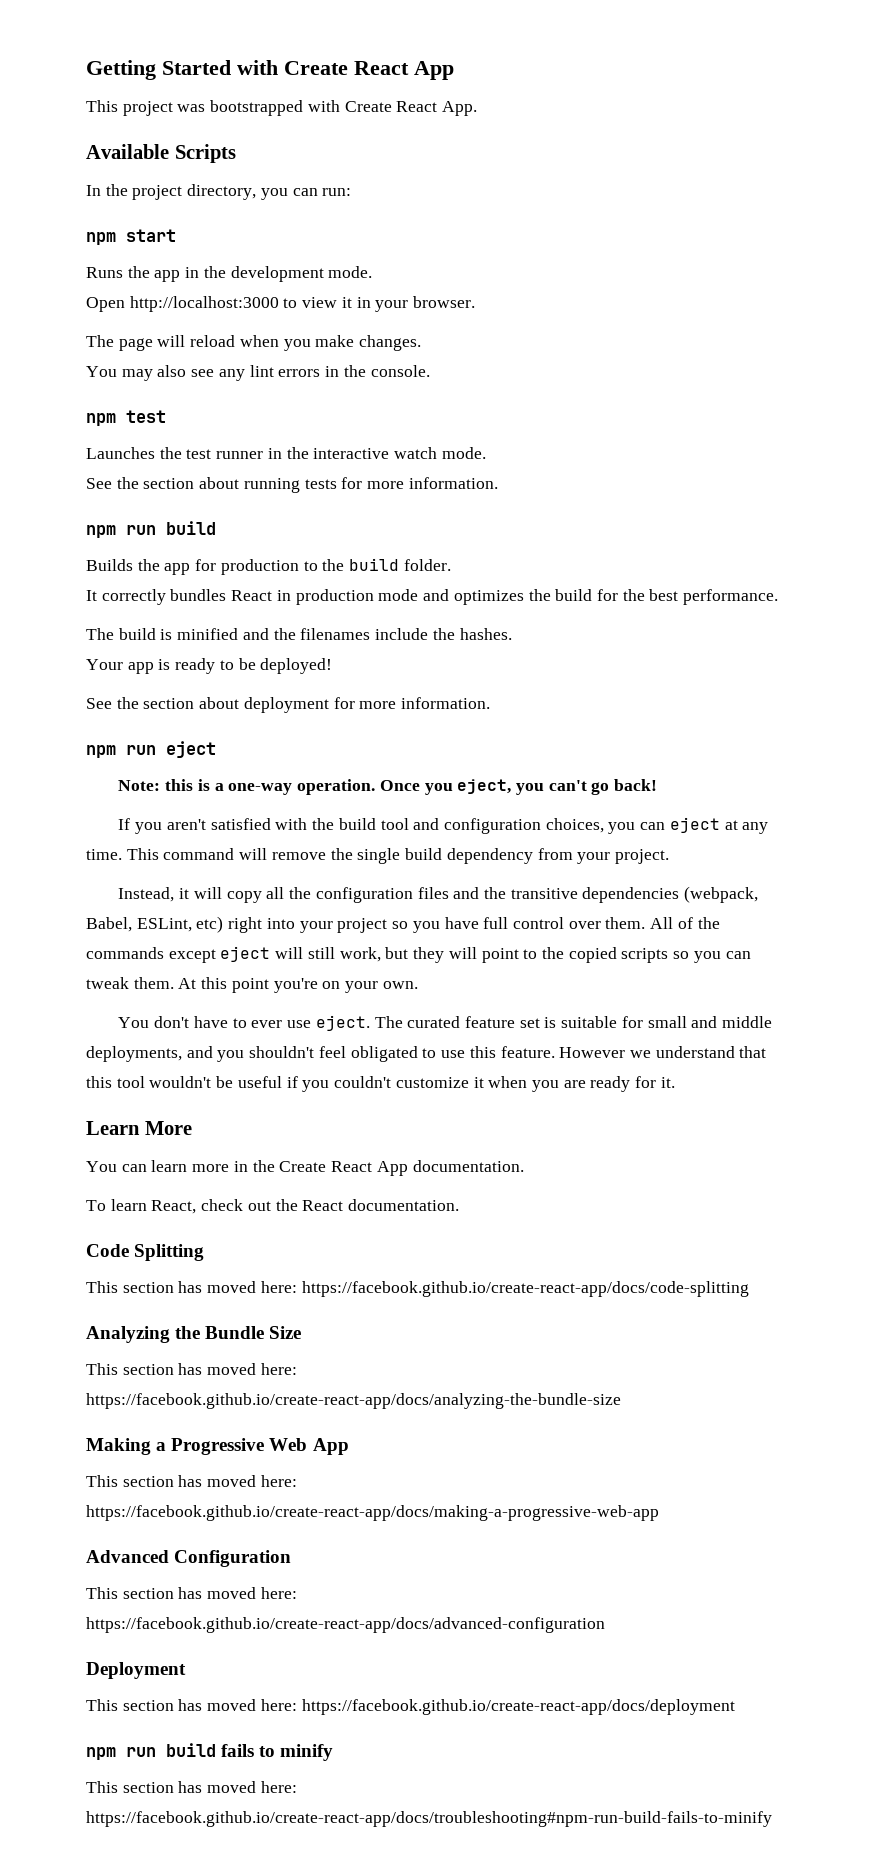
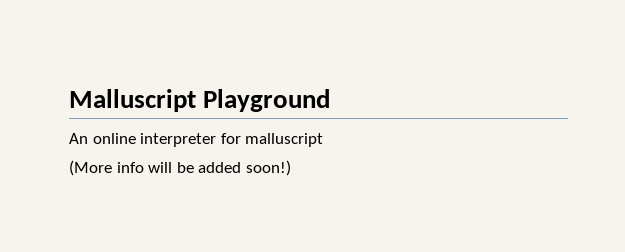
- Getting Started with Create React App
- This project was bootstrapped with Create React App.
- Available Scripts
- In the project directory, you can run:
- npm start
- Runs the app in the development mode.
- Open http://localhost:3000 to view it in your browser.
- The page will reload when you make changes.
- You may also see any lint errors in the console.
- npm test
- Launches the test runner in the interactive watch mode.
- See the section about running tests for more information.
- npm run build
- Builds the app for production to the build folder.
- It correctly bundles React in production mode and optimizes the build for the best performance.
- The build is minified and the filenames include the hashes.
- Your app is ready to be deployed!
- See the section about deployment for more information.
- npm run eject
- Note: this is a one-way operation. Once you eject, you can't go back!
- If you aren't satisfied with the build tool and configuration choices, you can eject at any time. This command will remove the single build dependency from your project.
- Instead, it will copy all the configuration files and the transitive dependencies (webpack, Babel, ESLint, etc) right into your project so you have full control over them. All of the commands except eject will still work, but they will point to the copied scripts so you can tweak them. At this point you're on your own.
- You don't have to ever use eject. The curated feature set is suitable for small and middle deployments, and you shouldn't feel obligated to use this feature. However we understand that this tool wouldn't be useful if you couldn't customize it when you are ready for it.
- Learn More
- You can learn more in the Create React App documentation.
- To learn React, check out the React documentation.
- Code Splitting
- This section has moved here: https://facebook.github.io/create-react-app/docs/code-splitting
- Analyzing the Bundle Size
- This section has moved here: https://facebook.github.io/create-react-app/docs/analyzing-the-bundle-size
- Making a Progressive Web App
- This section has moved here: https://facebook.github.io/create-react-app/docs/making-a-progressive-web-app
- Advanced Configuration
- This section has moved here: https://facebook.github.io/create-react-app/docs/advanced-configuration
- Deployment
- This section has moved here: https://facebook.github.io/create-react-app/docs/deployment
- npm run build fails to minify
- This section has moved here: https://facebook.github.io/create-react-app/docs/troubleshooting#npm-run-build-fails-to-minify
+ Malluscript Playground
+ An online interpreter for malluscript
+ (More info will be added soon!)

